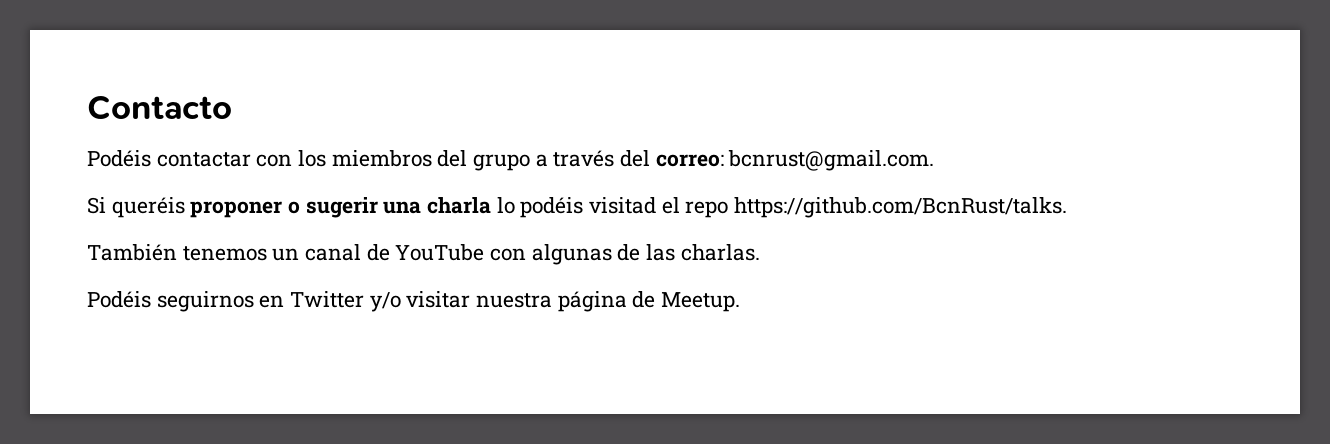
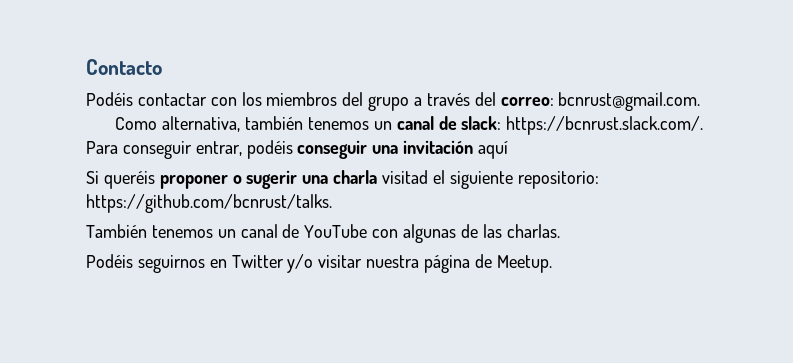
+ Como alternativa, también tenemos un canal de slack: https://bcnrust.slack.com/. Para conseguir entrar, podéis conseguir una invitación aquí
- Si queréis proponer o sugerir una charla lo podéis visitad el repo https://github.com/BcnRust/talks.
+ Si queréis proponer o sugerir una charla visitad el siguiente repositorio: https://github.com/bcnrust/talks.

